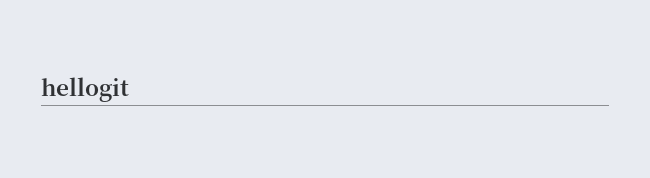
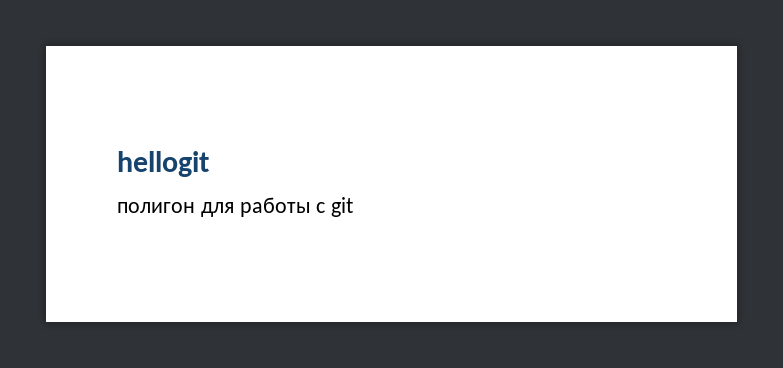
+ полигон для работы с git

